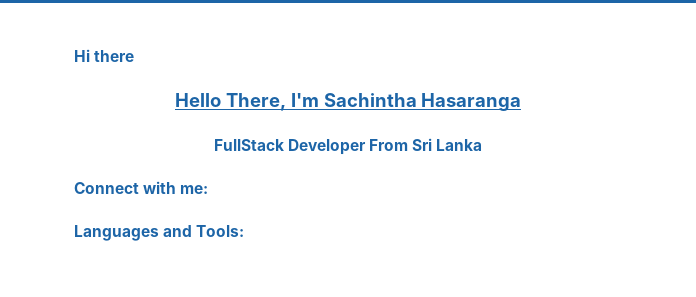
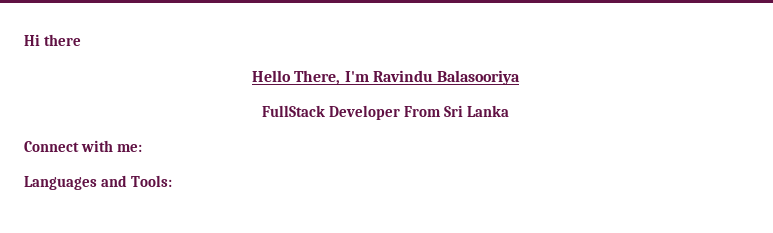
- Hello There, I'm Sachintha Hasaranga
+ Hello There, I'm Ravindu Balasooriya

